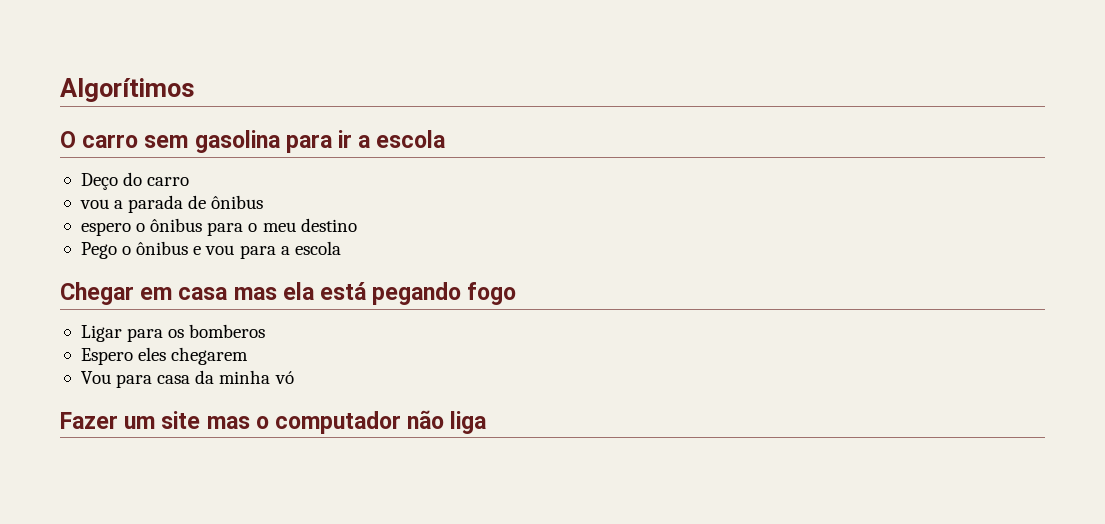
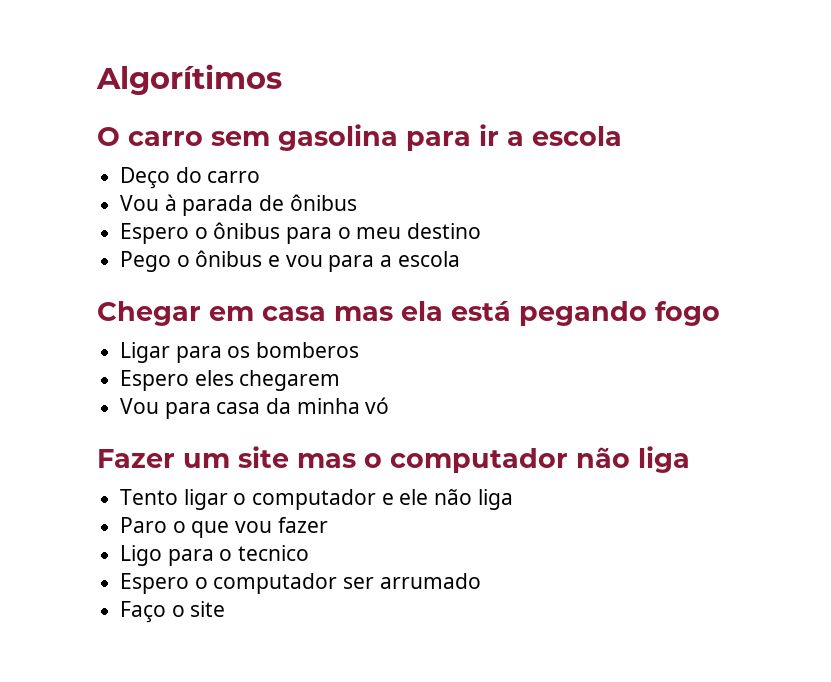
- vou a parada de ônibus
+ Vou à parada de ônibus
- espero o ônibus para o meu destino
+ Espero o ônibus para o meu destino
+ Tento ligar o computador e ele não liga
+ Paro o que vou fazer
+ Ligo para o tecnico
+ Espero o computador ser arrumado
+ Faço o site

